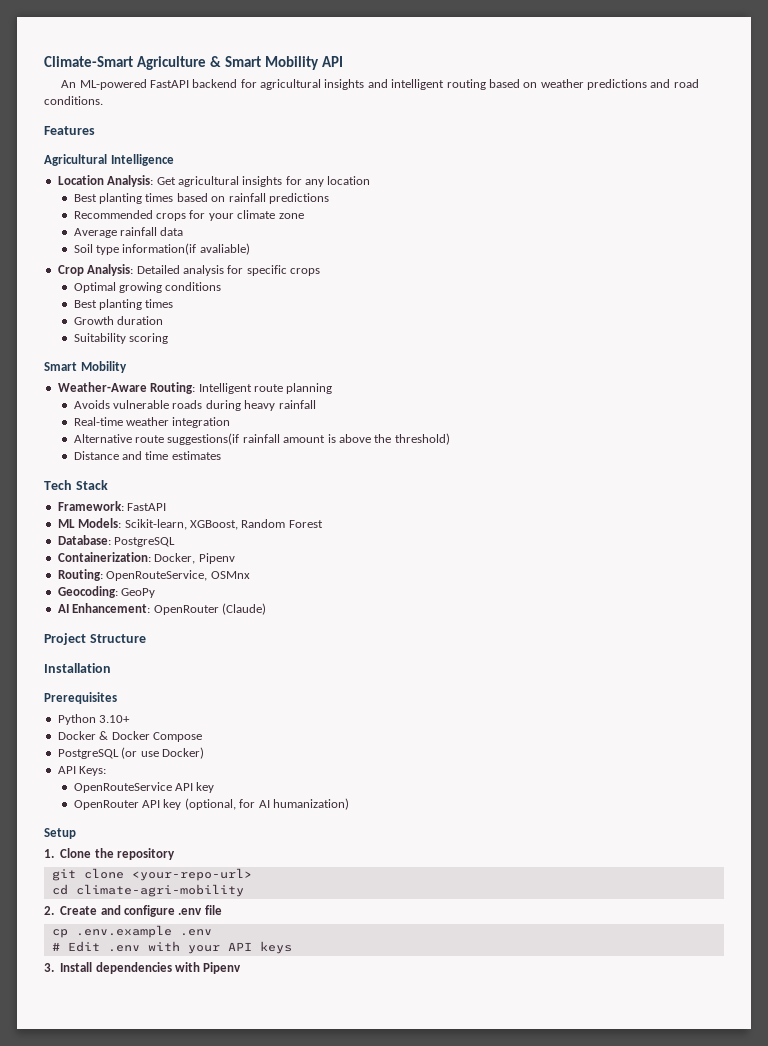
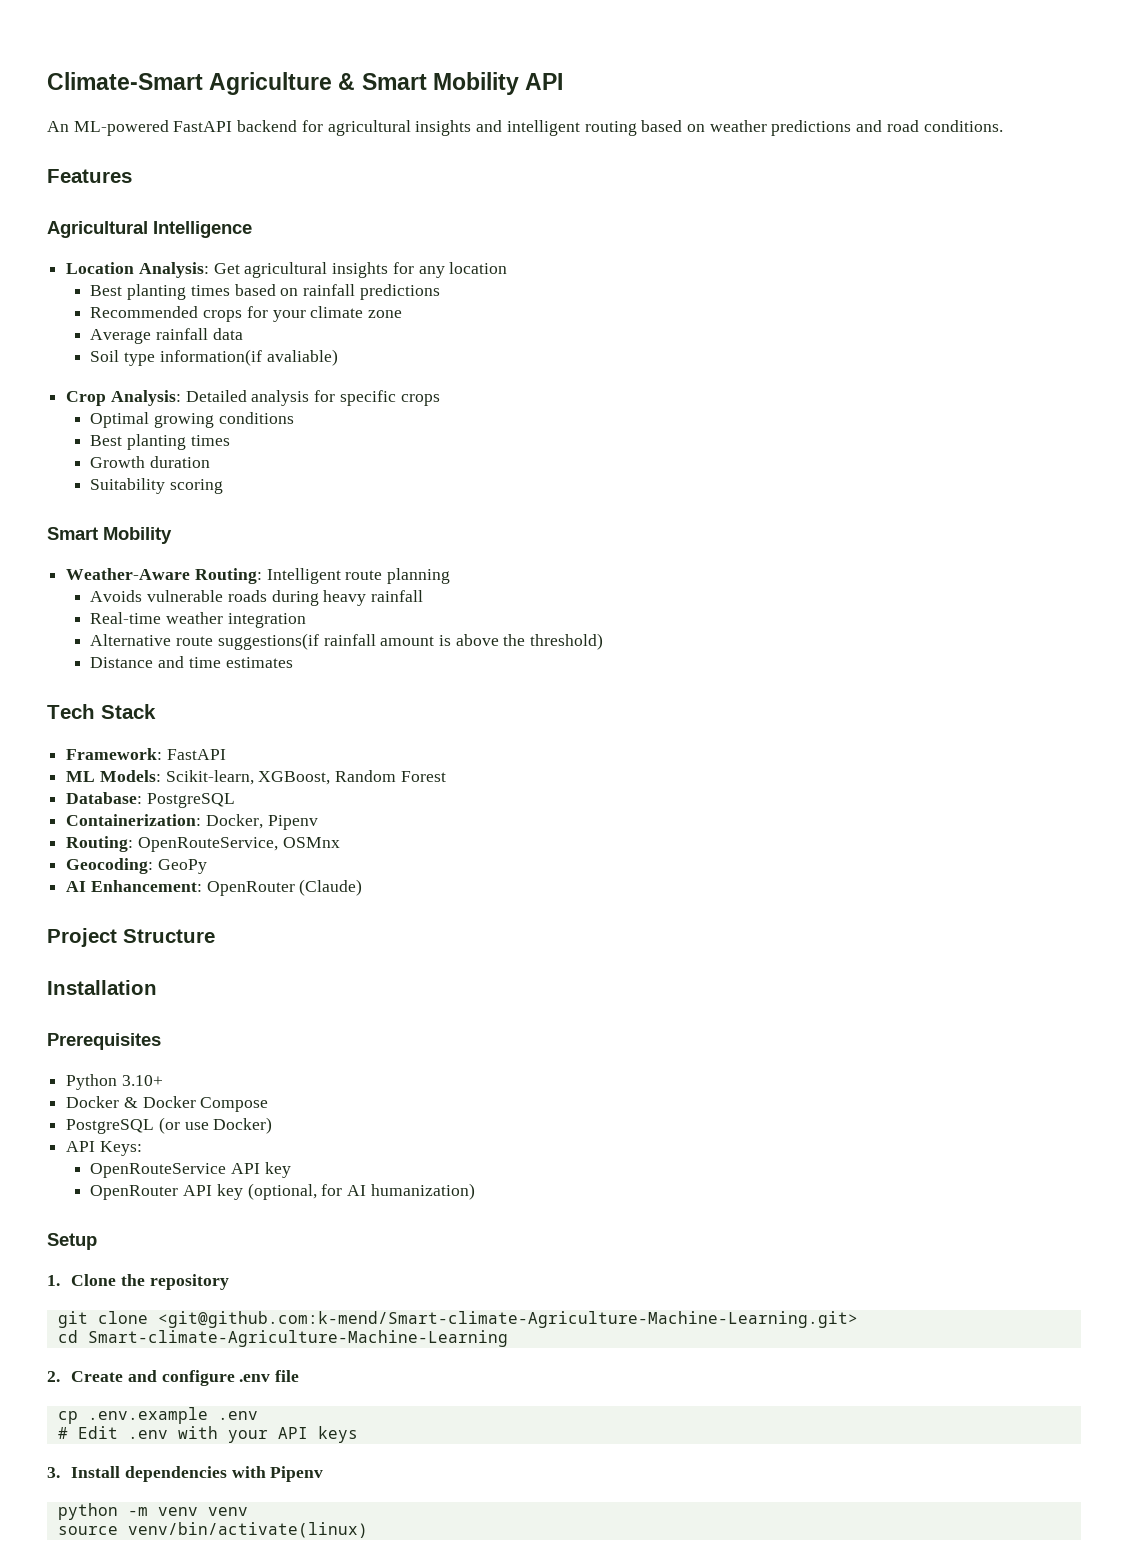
- git clone <your-repo-url>
+ git clone <git@github.com:k-mend/Smart-climate-Agriculture-Machine-Learning.git>
- cd climate-agri-mobility
+ cd Smart-climate-Agriculture-Machine-Learning
+ python -m venv venv
+ source venv/bin/activate(linux)

